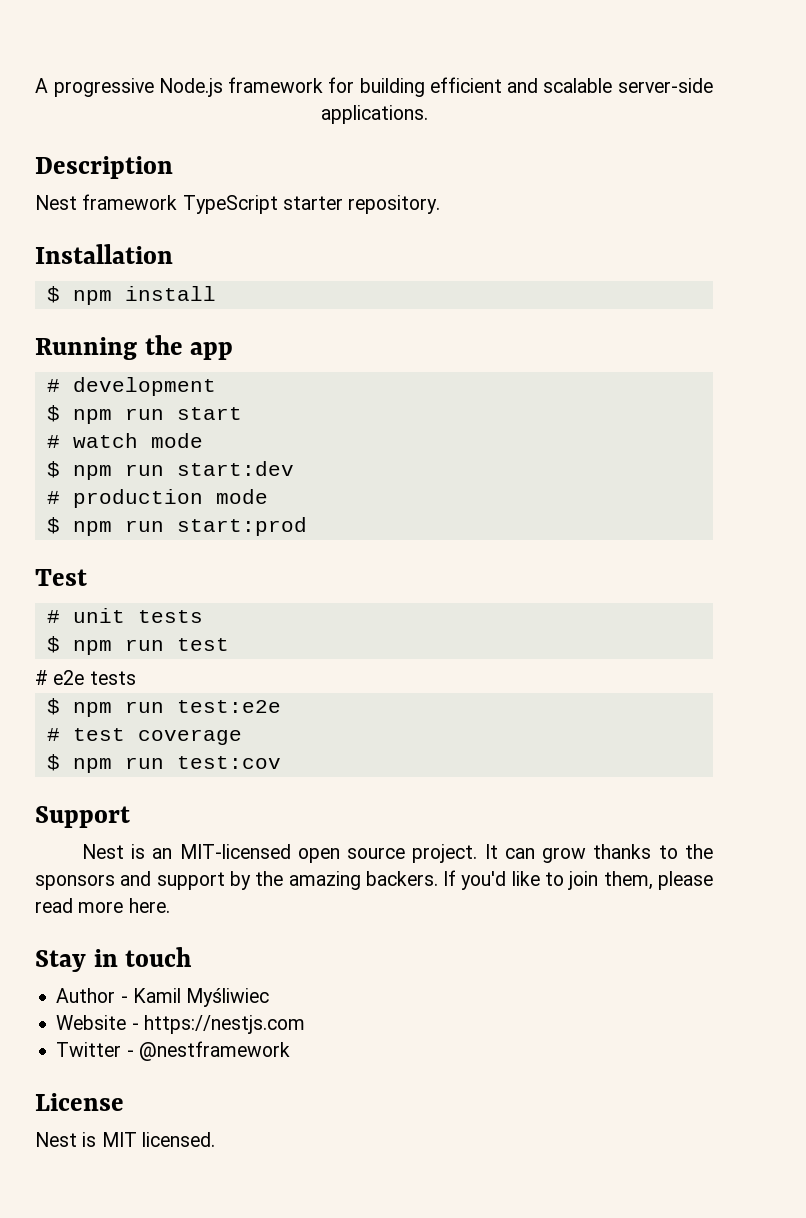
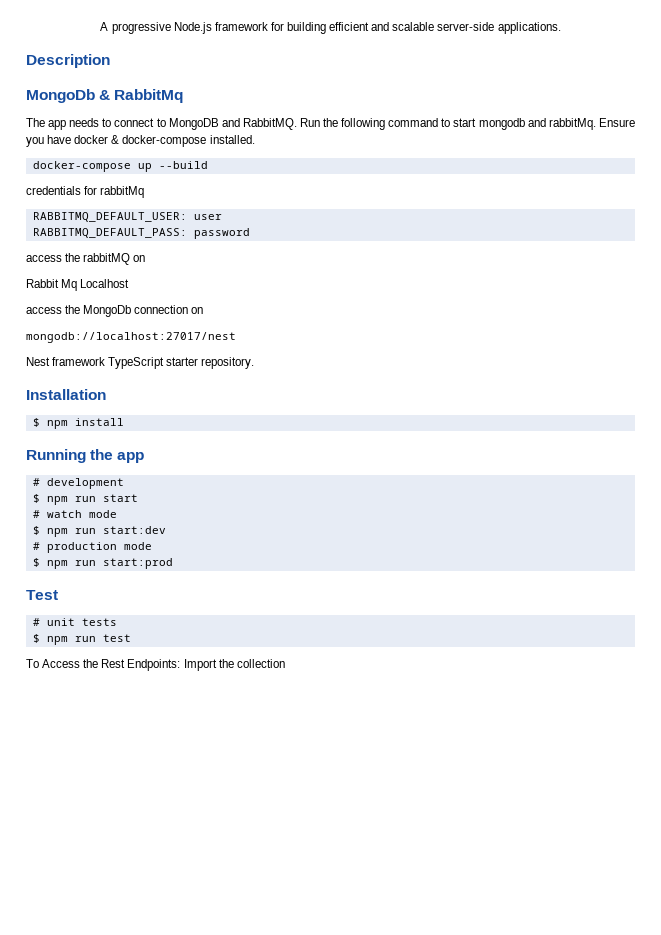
+ MongoDb & RabbitMq
+ The app needs to connect to MongoDB and RabbitMQ. Run the following command to start mongodb and rabbitMq. Ensure you have docker & docker-compose installed.
+ docker-compose up --build
+ credentials for rabbitMq
+ RABBITMQ_DEFAULT_USER: user
+ RABBITMQ_DEFAULT_PASS: password
+ access the rabbitMQ on
+ Rabbit Mq Localhost
+ access the MongoDb connection on
+ mongodb://localhost:27017/nest
- # e2e tests
- $ npm run test:e2e
- # test coverage
- $ npm run test:cov
- Support
- Nest is an MIT-licensed open source project. It can grow thanks to the sponsors and support by the amazing backers. If you'd like to join them, please read more here.
- Stay in touch
- Author - Kamil Myśliwiec
- Website - https://nestjs.com
- Twitter - @nestframework
- License
- Nest is MIT licensed.
+ To Access the Rest Endpoints: Import the collection

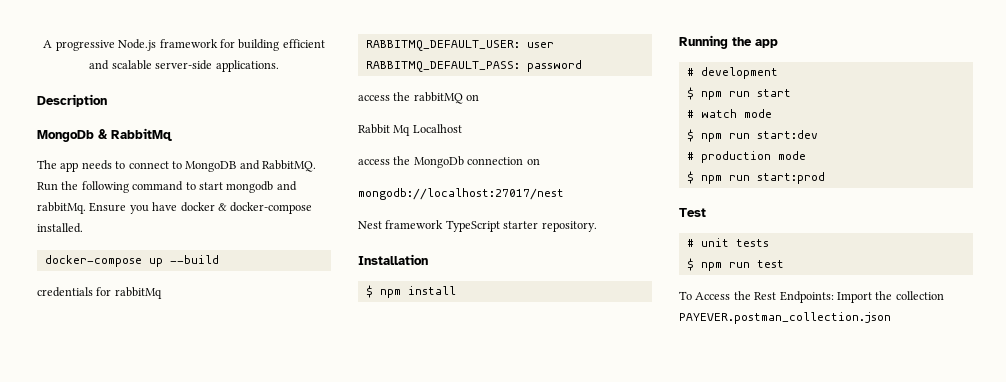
- To Access the Rest Endpoints: Import the collection
+ To Access the Rest Endpoints: Import the collection PAYEVER.postman_collection.json

